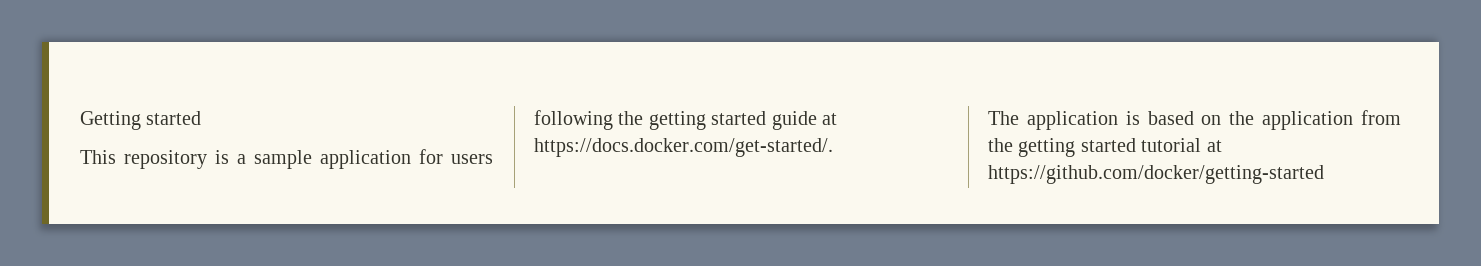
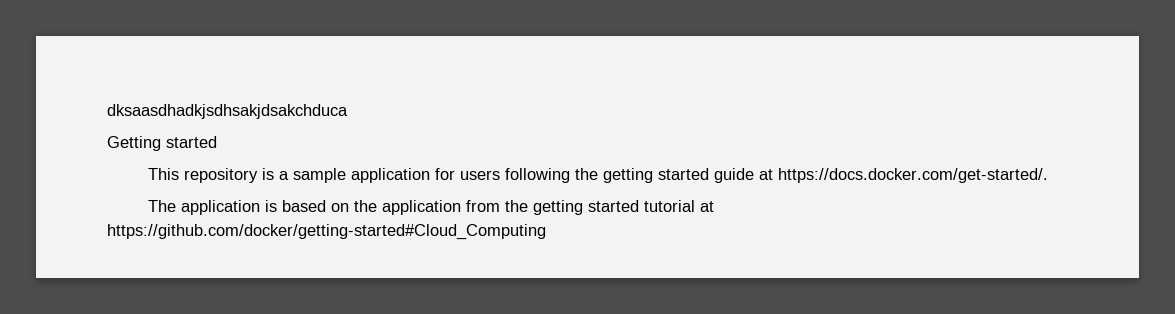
+ dksaasdhadkjsdhsakjdsakchduca
- The application is based on the application from the getting started tutorial at https://github.com/docker/getting-started
+ The application is based on the application from the getting started tutorial at https://github.com/docker/getting-started#Cloud_Computing

